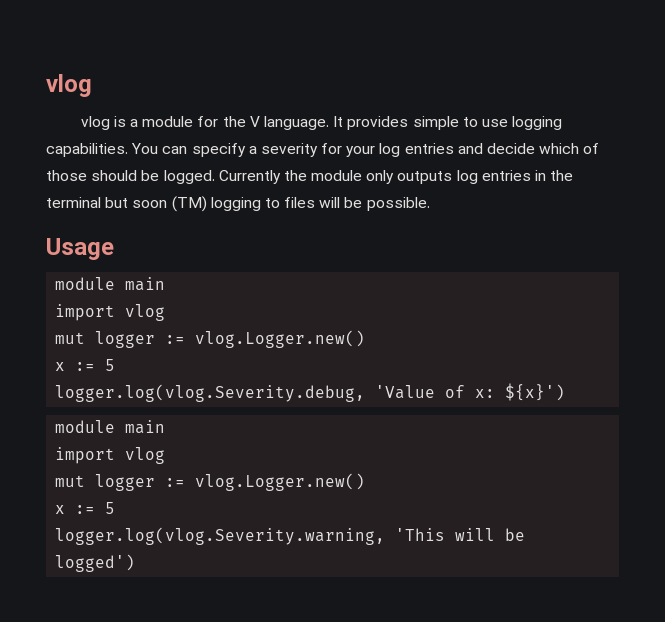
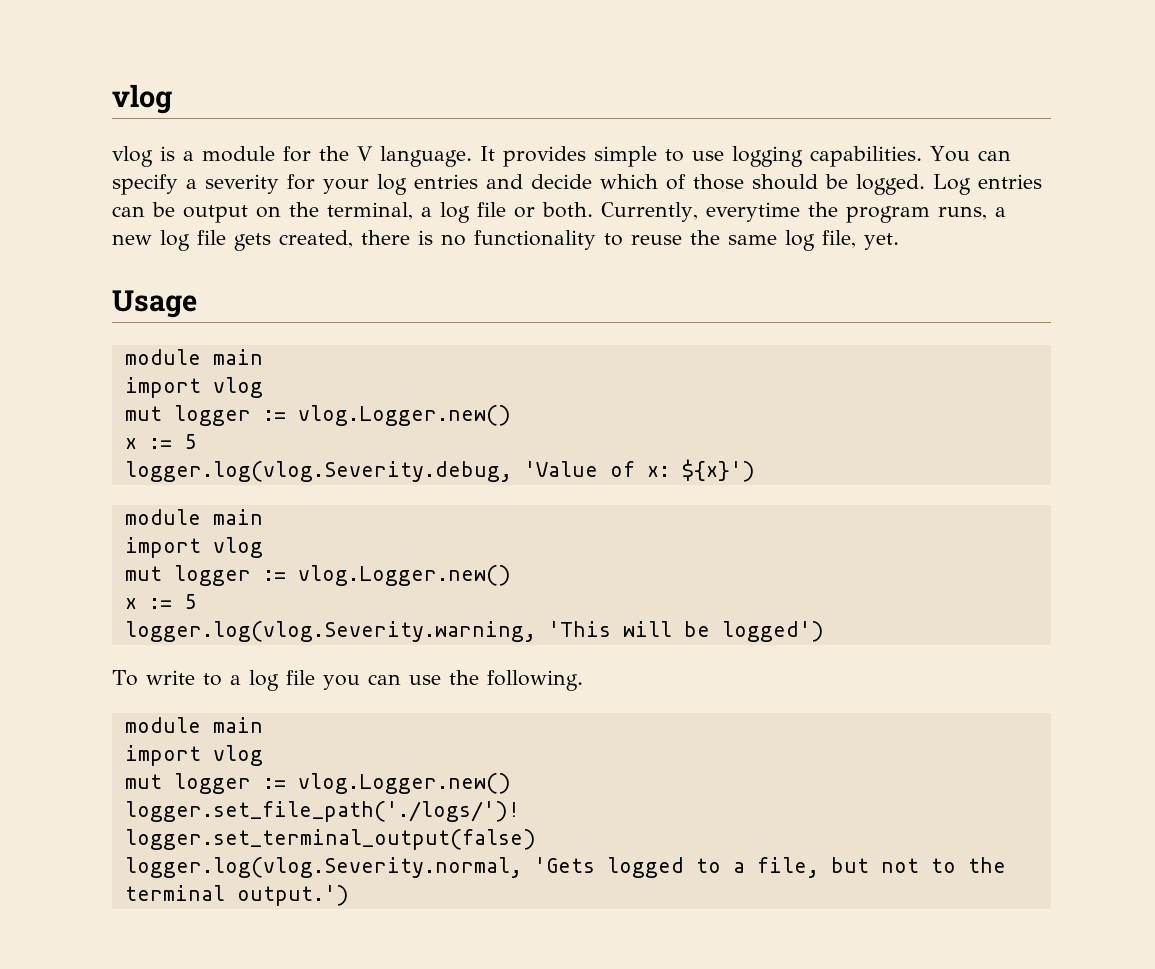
- Currently the module only outputs log entries in the terminal but soon (TM) logging to files will be possible.
+ Log entries can be output on the terminal, a log file or both. Currently, everytime the program runs, a new log file gets created, there is no functionality to reuse the same log file, yet.
+ To write to a log file you can use the following.
+ module main
+ import vlog
+ mut logger := vlog.Logger.new()
+ logger.set_file_path('./logs/')!
+ logger.set_terminal_output(false)
+ logger.log(vlog.Severity.normal, 'Gets logged to a file, but not to the terminal output.')

